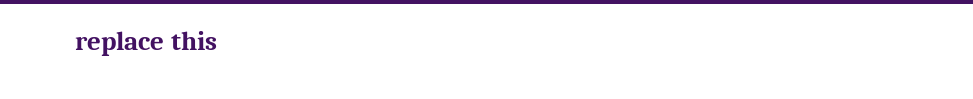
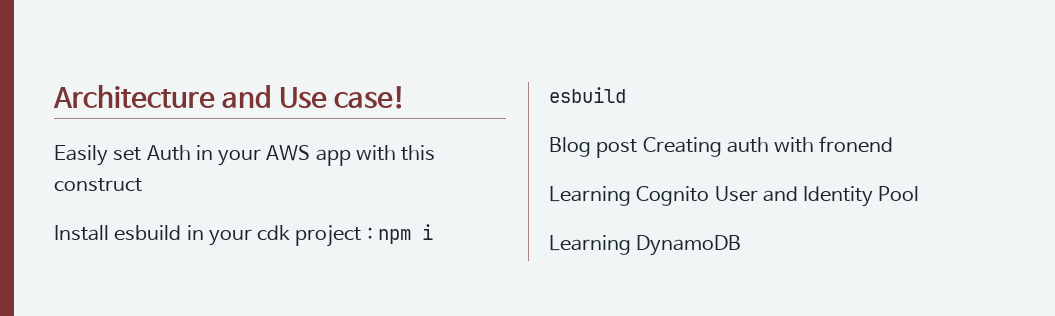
- replace this
+ Architecture and Use case!
+ Easily set Auth in your AWS app with this construct
+ Install esbuild in your cdk project : npm i esbuild
+ Blog post Creating auth with fronend
+ Learning Cognito User and Identity Pool
+ Learning DynamoDB

